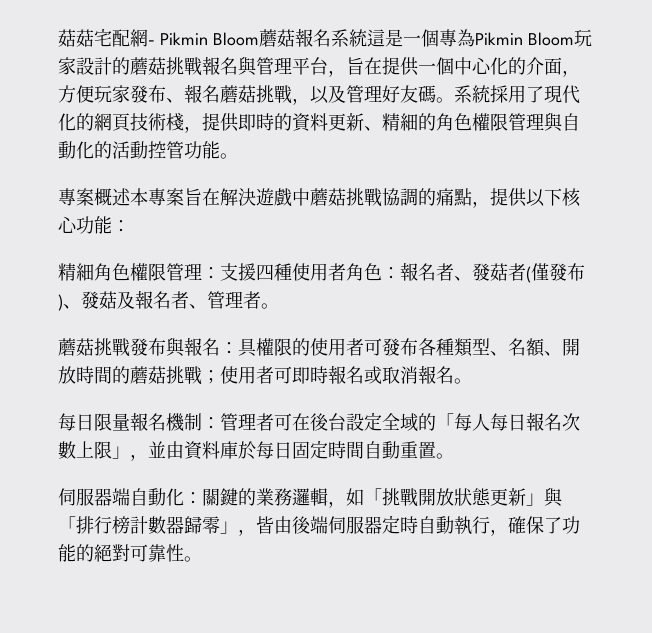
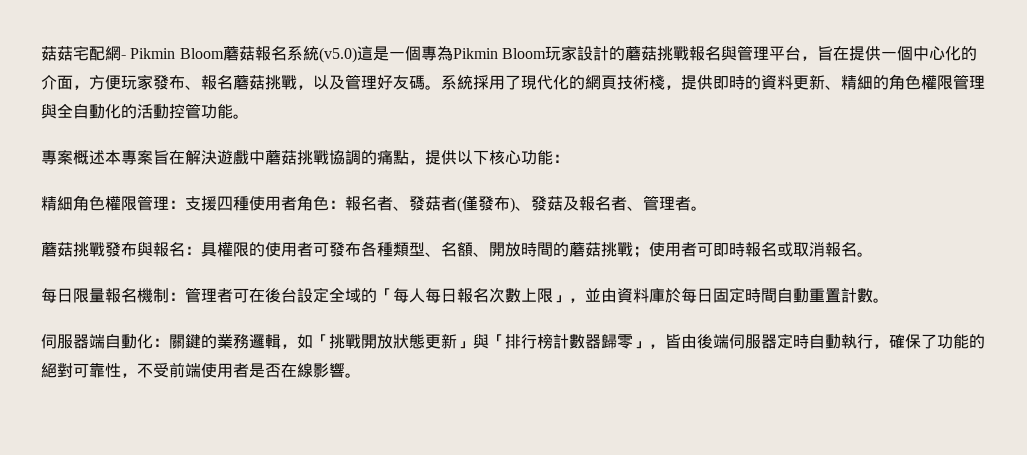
- 菇菇宅配網- Pikmin Bloom蘑菇報名系統這是一個專為Pikmin Bloom玩家設計的蘑菇挑戰報名與管理平台，旨在提供一個中心化的介面，方便玩家發布、報名蘑菇挑戰，以及管理好友碼。
+ 菇菇宅配網- Pikmin Bloom蘑菇報名系統(v5.0)這是一個專為Pikmin Bloom玩家設計的蘑菇挑戰報名與管理平台，旨在提供一個中心化的介面，方便玩家發布、報名蘑菇挑戰，以及管理好友碼。
- 系統採用了現代化的網頁技術棧，提供即時的資料更新、精細的角色權限管理與自動化的活動控管功能。
+ 系統採用了現代化的網頁技術棧，提供即時的資料更新、精細的角色權限管理與全自動化的活動控管功能。
- 每日限量報名機制：管理者可在後台設定全域的「每人每日報名次數上限」，並由資料庫於每日固定時間自動重置。
+ 每日限量報名機制：管理者可在後台設定全域的「每人每日報名次數上限」，並由資料庫於每日固定時間自動重置計數。
- 伺服器端自動化：關鍵的業務邏輯，如「挑戰開放狀態更新」與「排行榜計數器歸零」，皆由後端伺服器定時自動執行，確保了功能的絕對可靠性。
+ 伺服器端自動化：關鍵的業務邏輯，如「挑戰開放狀態更新」與「排行榜計數器歸零」，皆由後端伺服器定時自動執行，確保了功能的絕對可靠性，不受前端使用者是否在線影響。

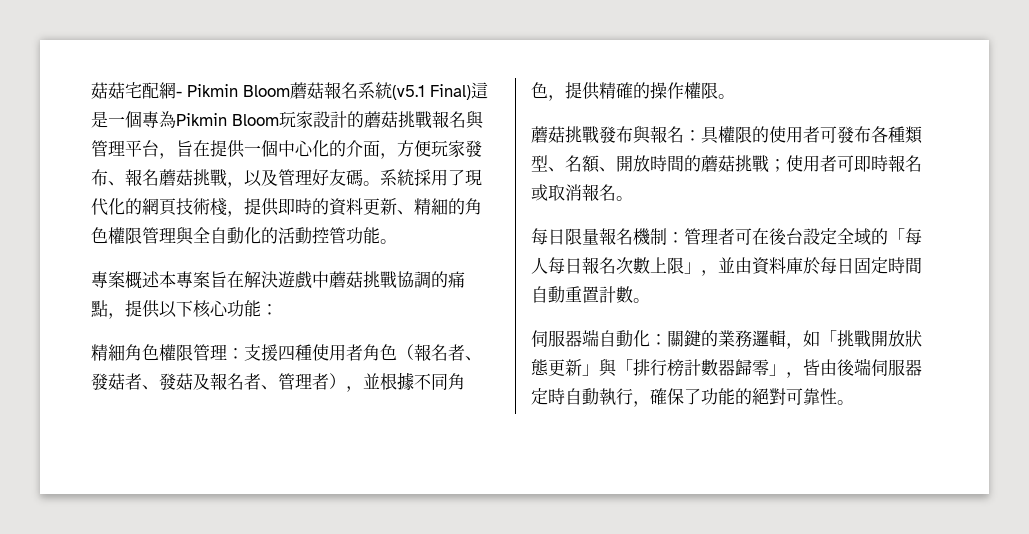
- 菇菇宅配網- Pikmin Bloom蘑菇報名系統(v5.0)這是一個專為Pikmin Bloom玩家設計的蘑菇挑戰報名與管理平台，旨在提供一個中心化的介面，方便玩家發布、報名蘑菇挑戰，以及管理好友碼。
+ 菇菇宅配網- Pikmin Bloom蘑菇報名系統(v5.1 Final)這是一個專為Pikmin Bloom玩家設計的蘑菇挑戰報名與管理平台，旨在提供一個中心化的介面，方便玩家發布、報名蘑菇挑戰，以及管理好友碼。
- 精細角色權限管理：支援四種使用者角色：報名者、發菇者(僅發布)、發菇及報名者、管理者。
+ 精細角色權限管理：支援四種使用者角色（報名者、發菇者、發菇及報名者、管理者），並根據不同角色，提供精確的操作權限。
- 伺服器端自動化：關鍵的業務邏輯，如「挑戰開放狀態更新」與「排行榜計數器歸零」，皆由後端伺服器定時自動執行，確保了功能的絕對可靠性，不受前端使用者是否在線影響。
+ 伺服器端自動化：關鍵的業務邏輯，如「挑戰開放狀態更新」與「排行榜計數器歸零」，皆由後端伺服器定時自動執行，確保了功能的絕對可靠性。

